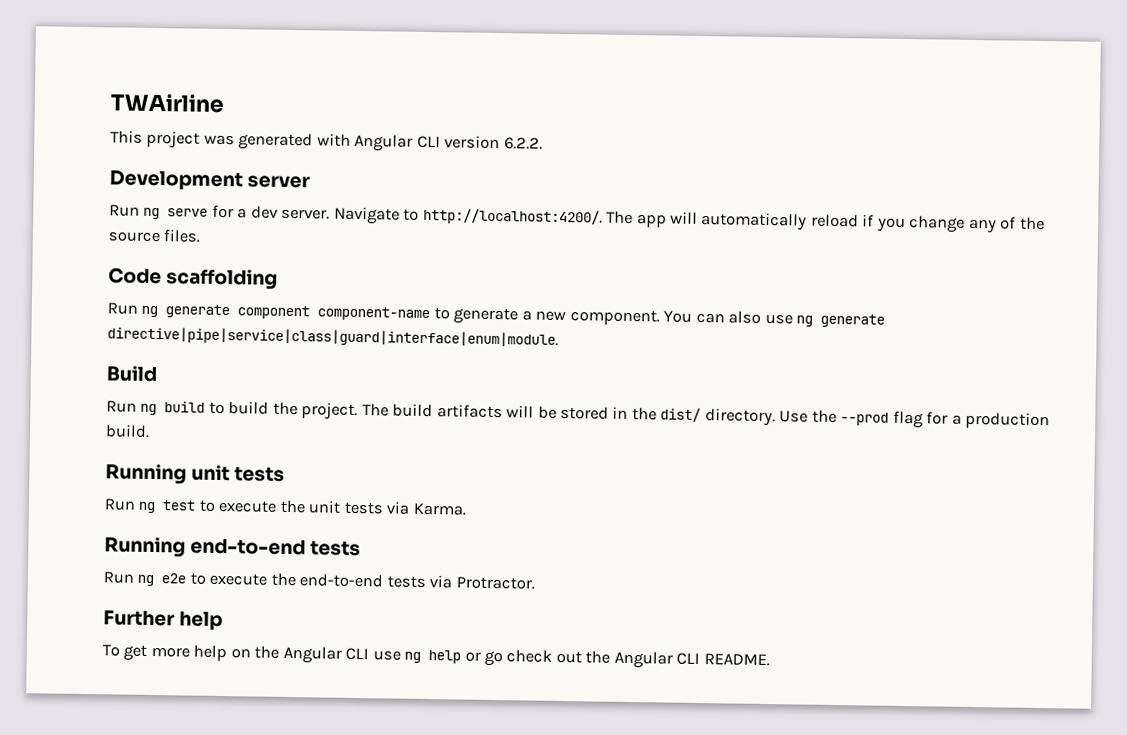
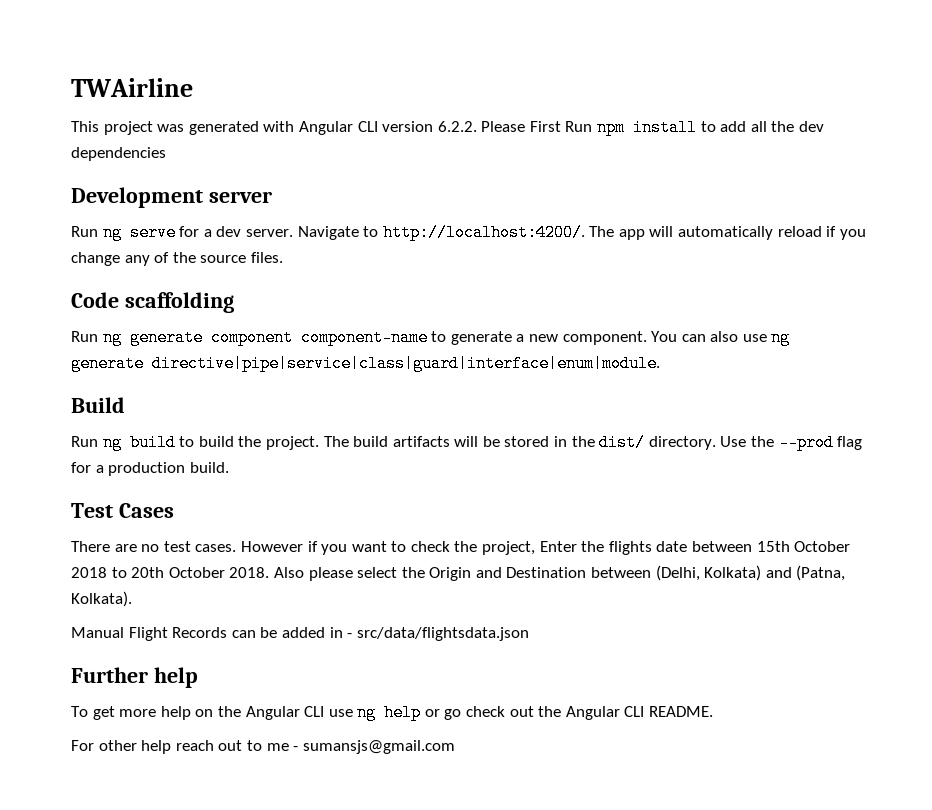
- This project was generated with Angular CLI version 6.2.2.
+ This project was generated with Angular CLI version 6.2.2. Please First Run npm install to add all the dev dependencies
- Running unit tests
- Run ng test to execute the unit tests via Karma.
- Running end-to-end tests
- Run ng e2e to execute the end-to-end tests via Protractor.
+ Test Cases
+ There are no test cases. However if you want to check the project, Enter the flights date between 15th October 2018 to 20th October 2018. Also please select the Origin and Destination between (Delhi, Kolkata) and (Patna, Kolkata).
+ Manual Flight Records can be added in - src/data/flightsdata.json
+ For other help reach out to me - sumansjs@gmail.com

